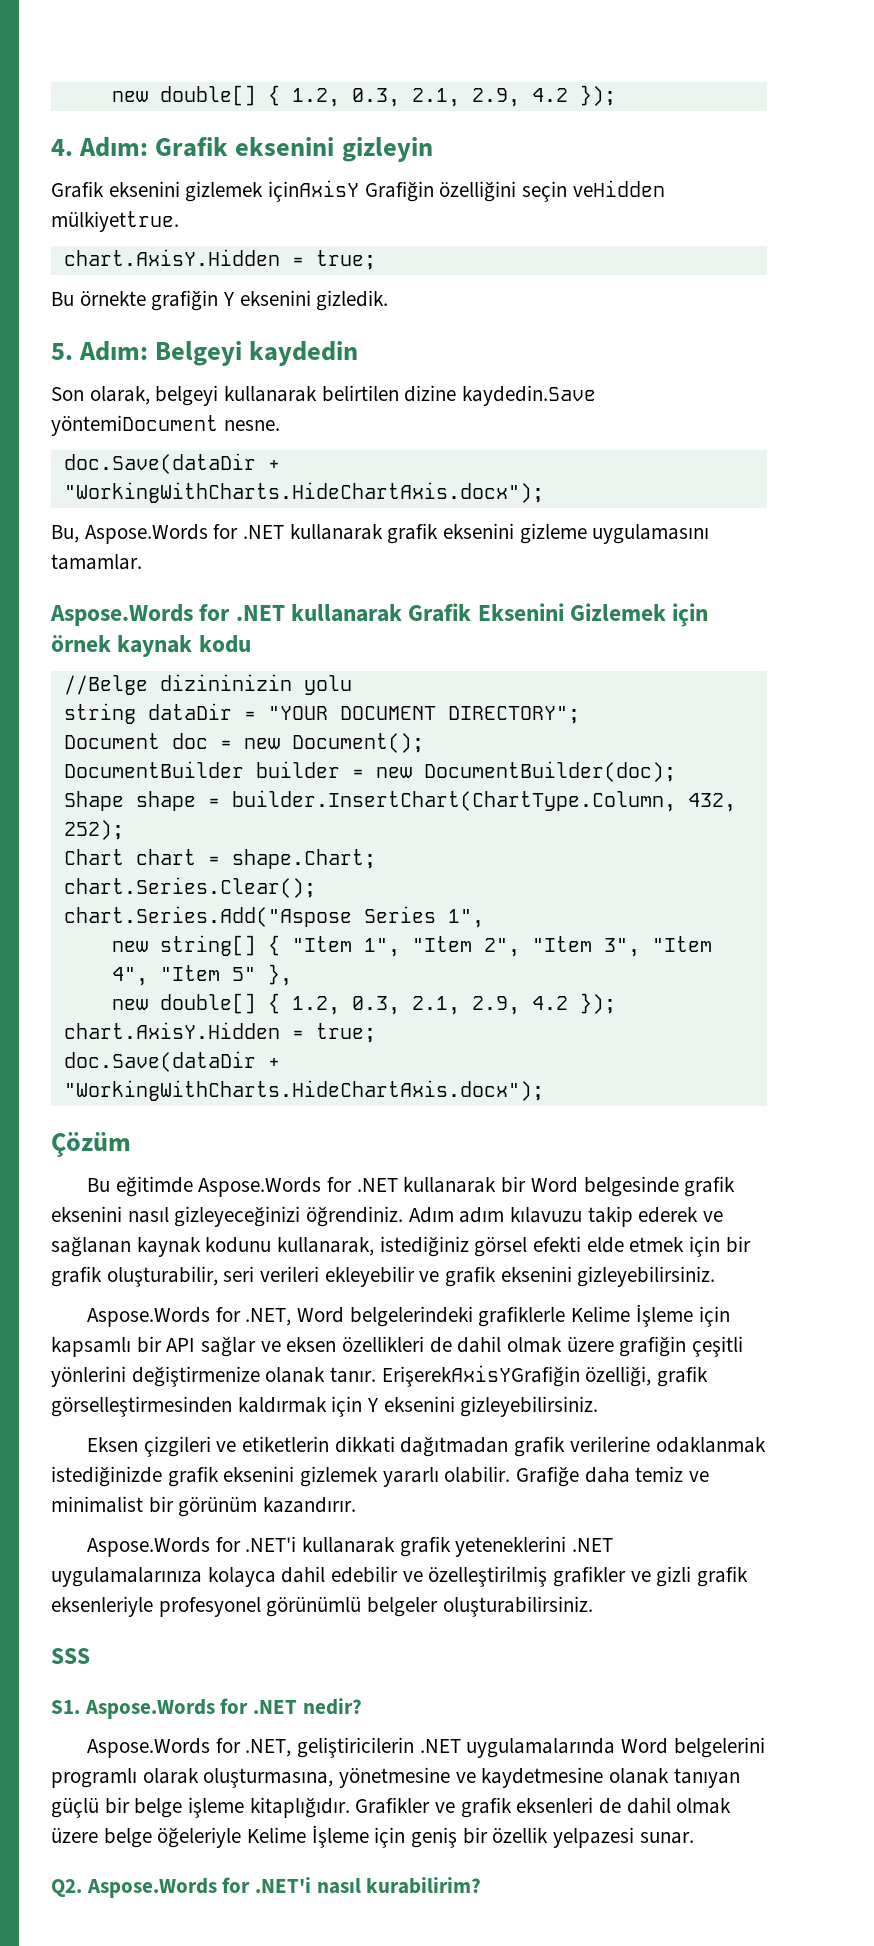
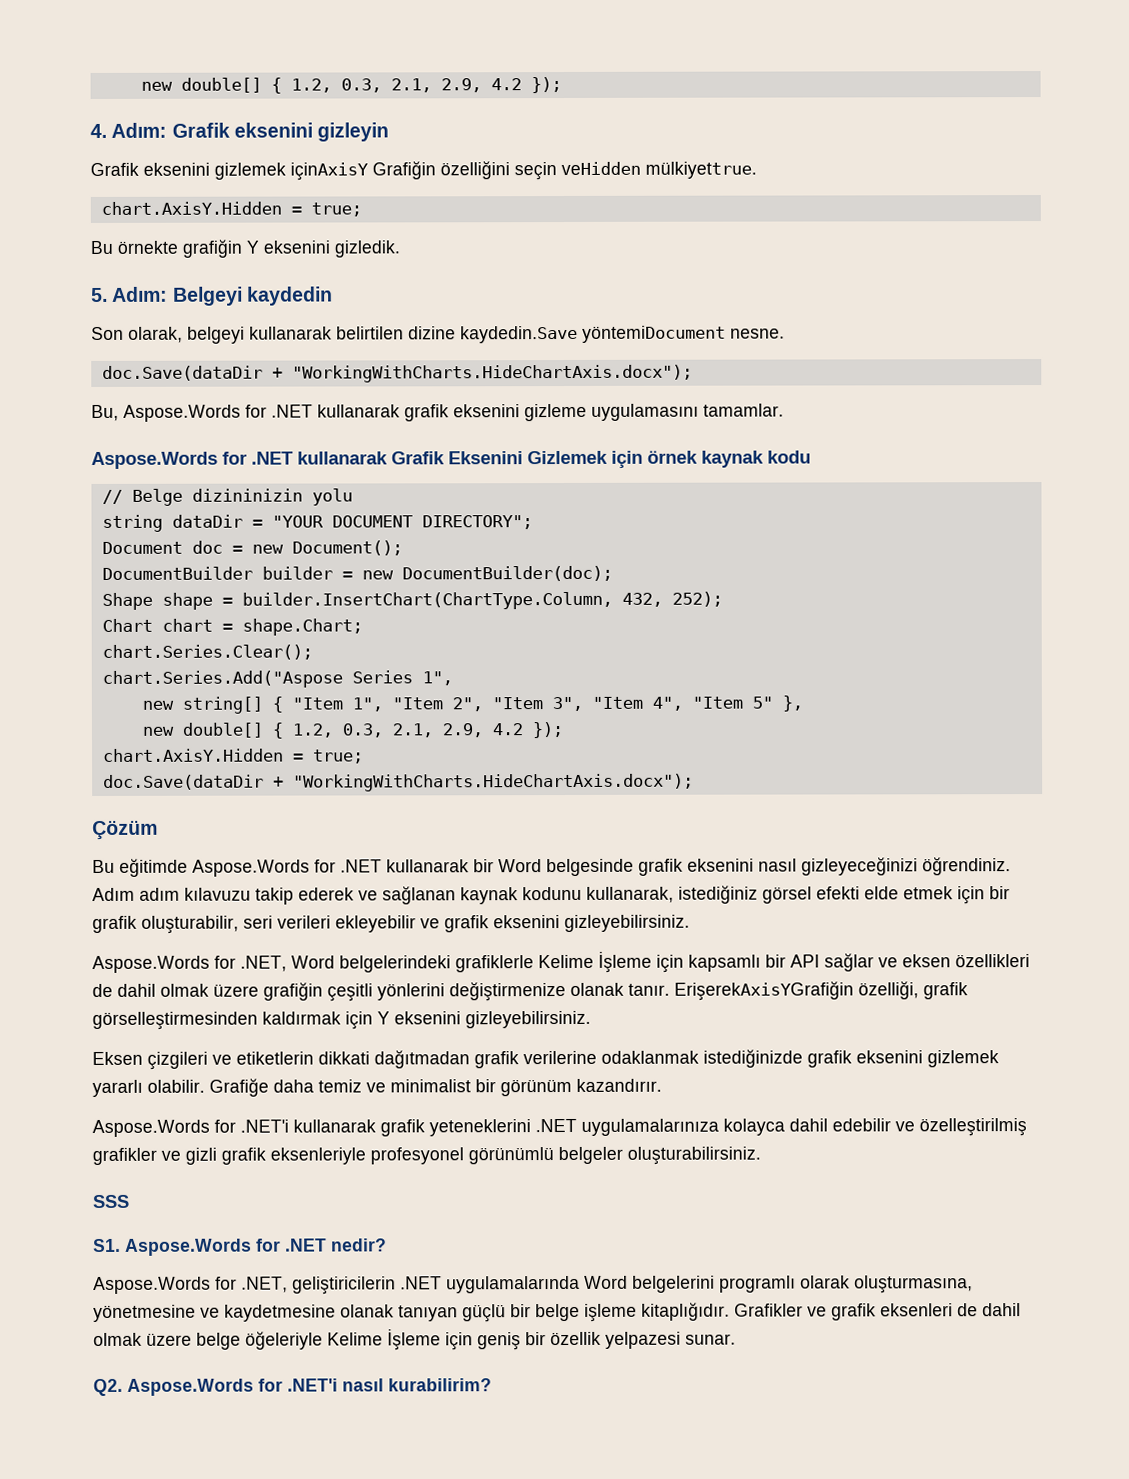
- //Belge dizininizin yolu
+ // Belge dizininizin yolu

